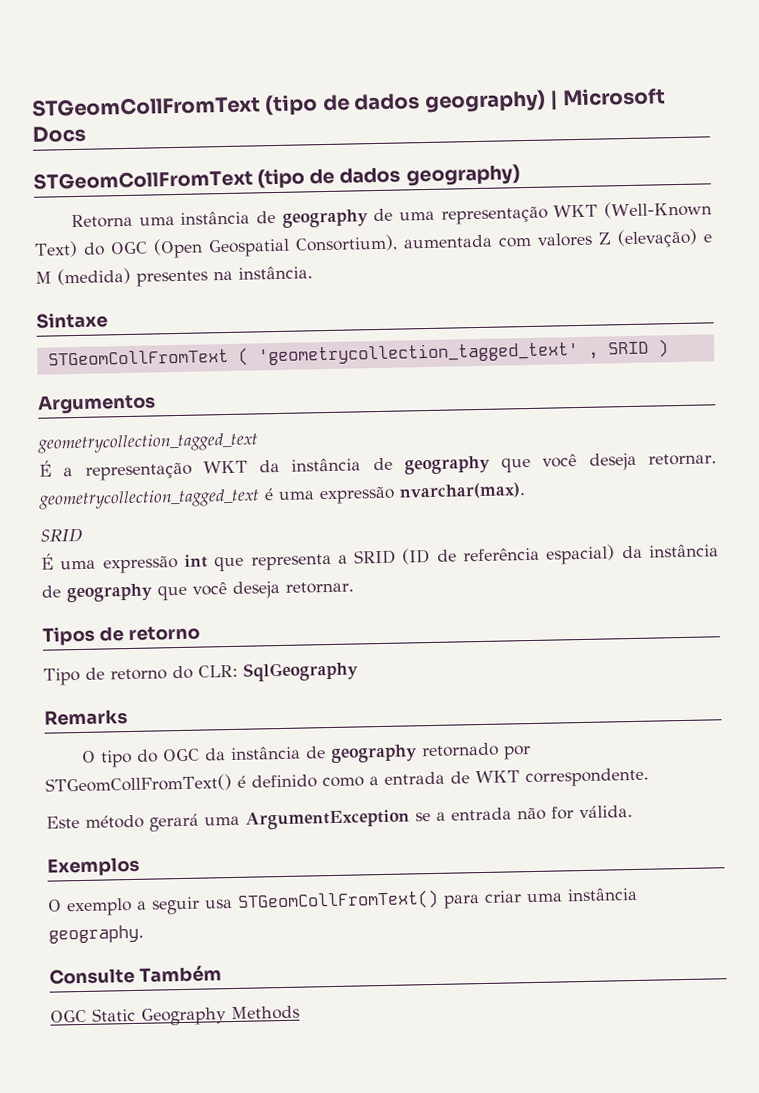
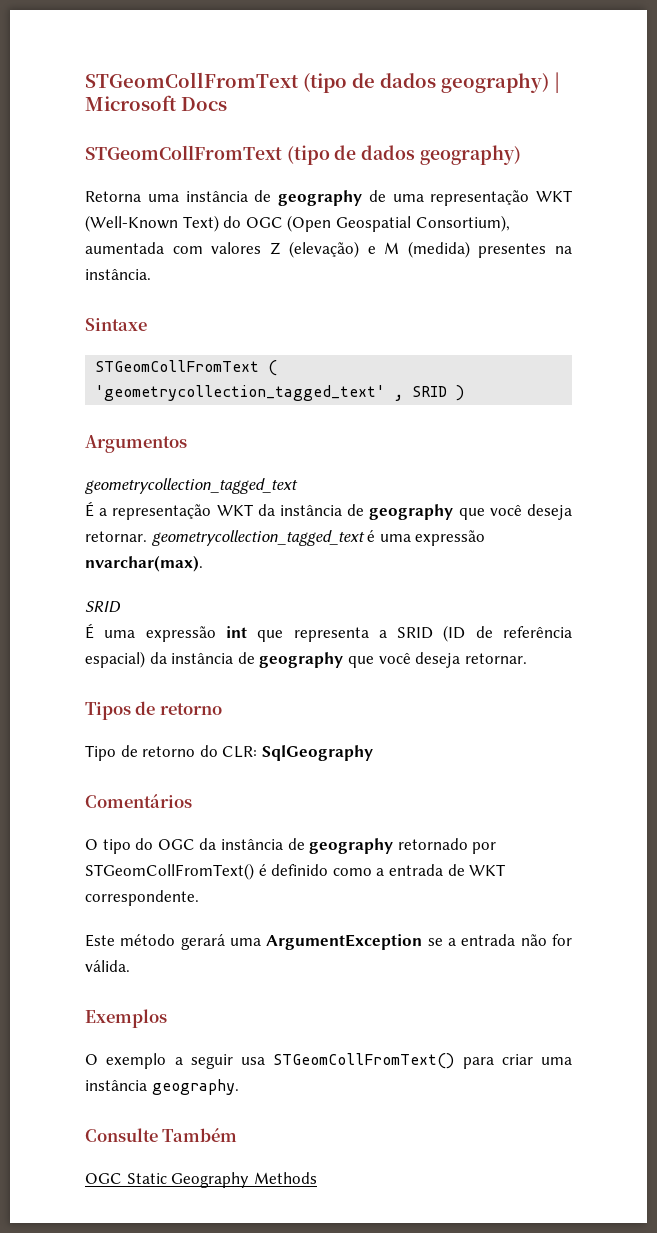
- Remarks
+ Comentários

